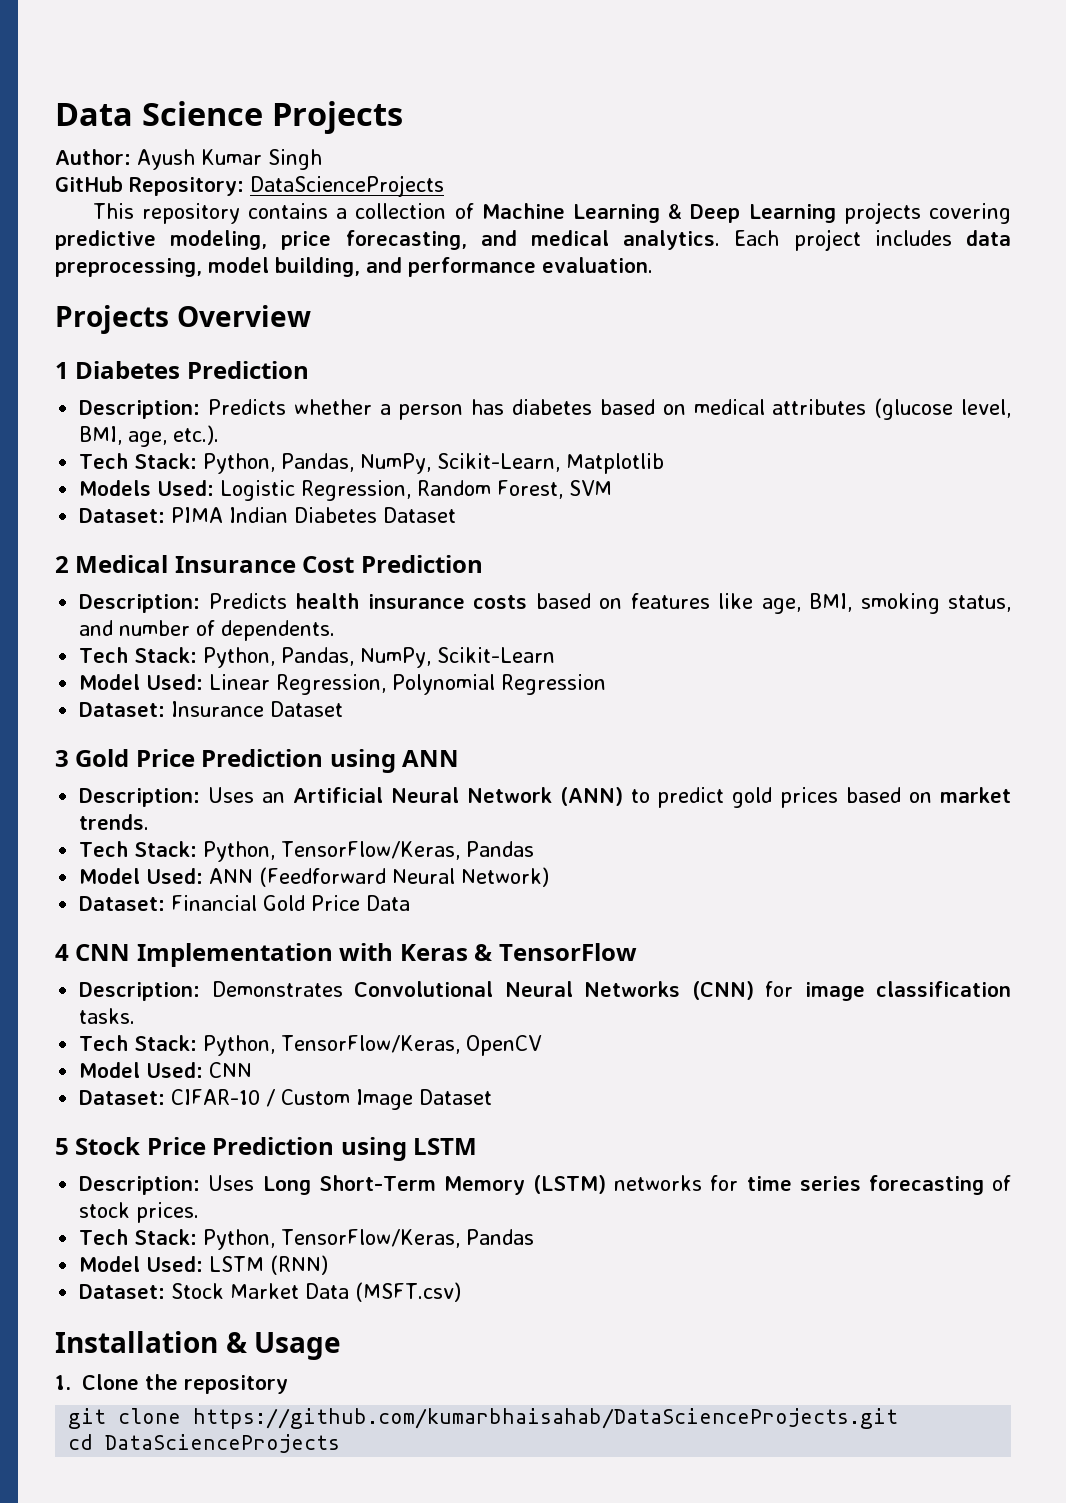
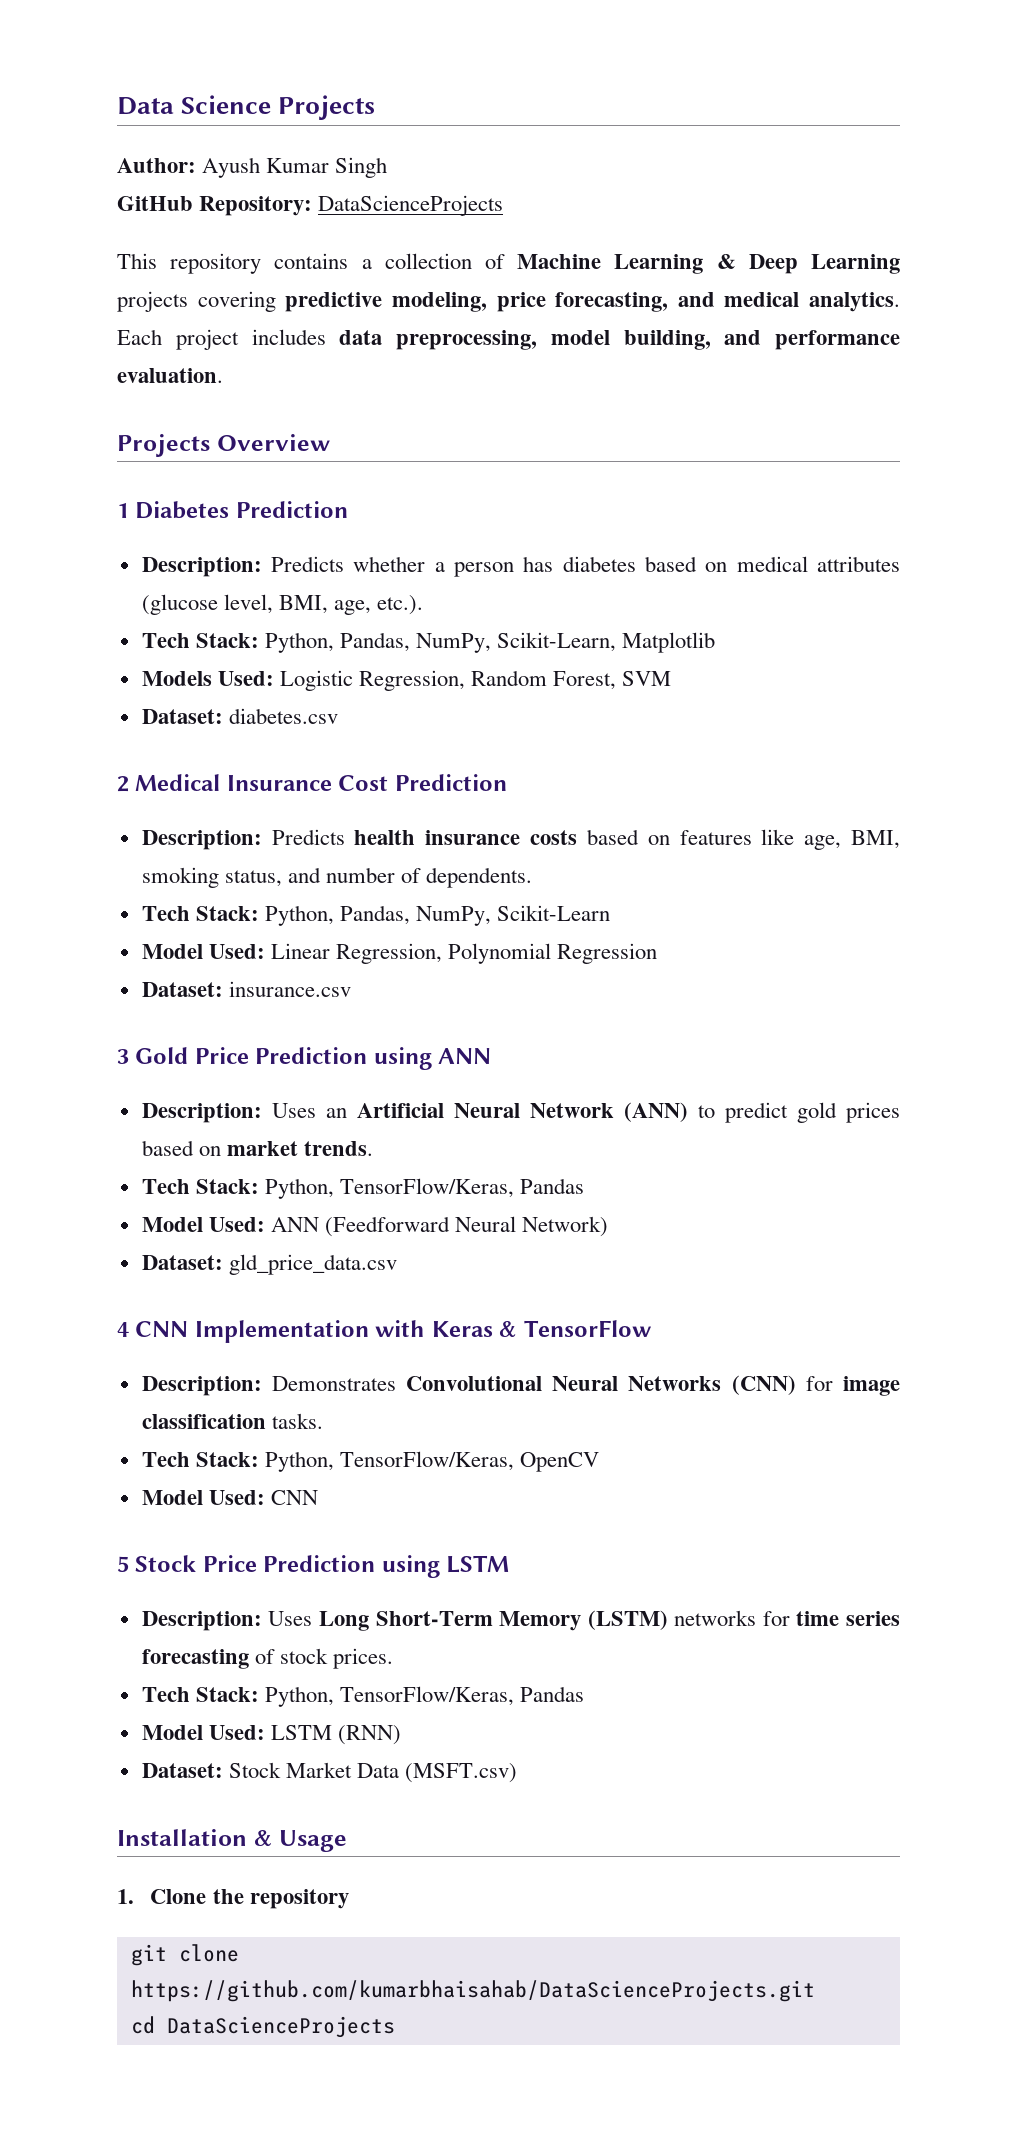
- Dataset: PIMA Indian Diabetes Dataset
+ Dataset: diabetes.csv
- Dataset: Insurance Dataset
+ Dataset: insurance.csv
- Dataset: Financial Gold Price Data
+ Dataset: gld_price_data.csv
- Dataset: CIFAR-10 / Custom Image Dataset

